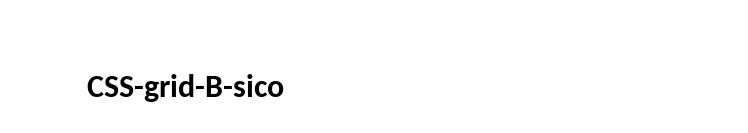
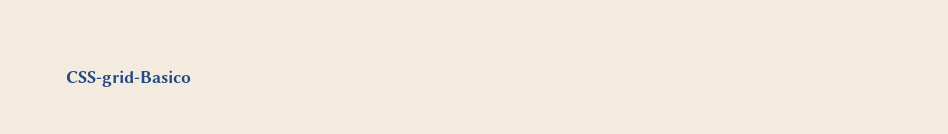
- CSS-grid-B-sico
+ CSS-grid-Basico

